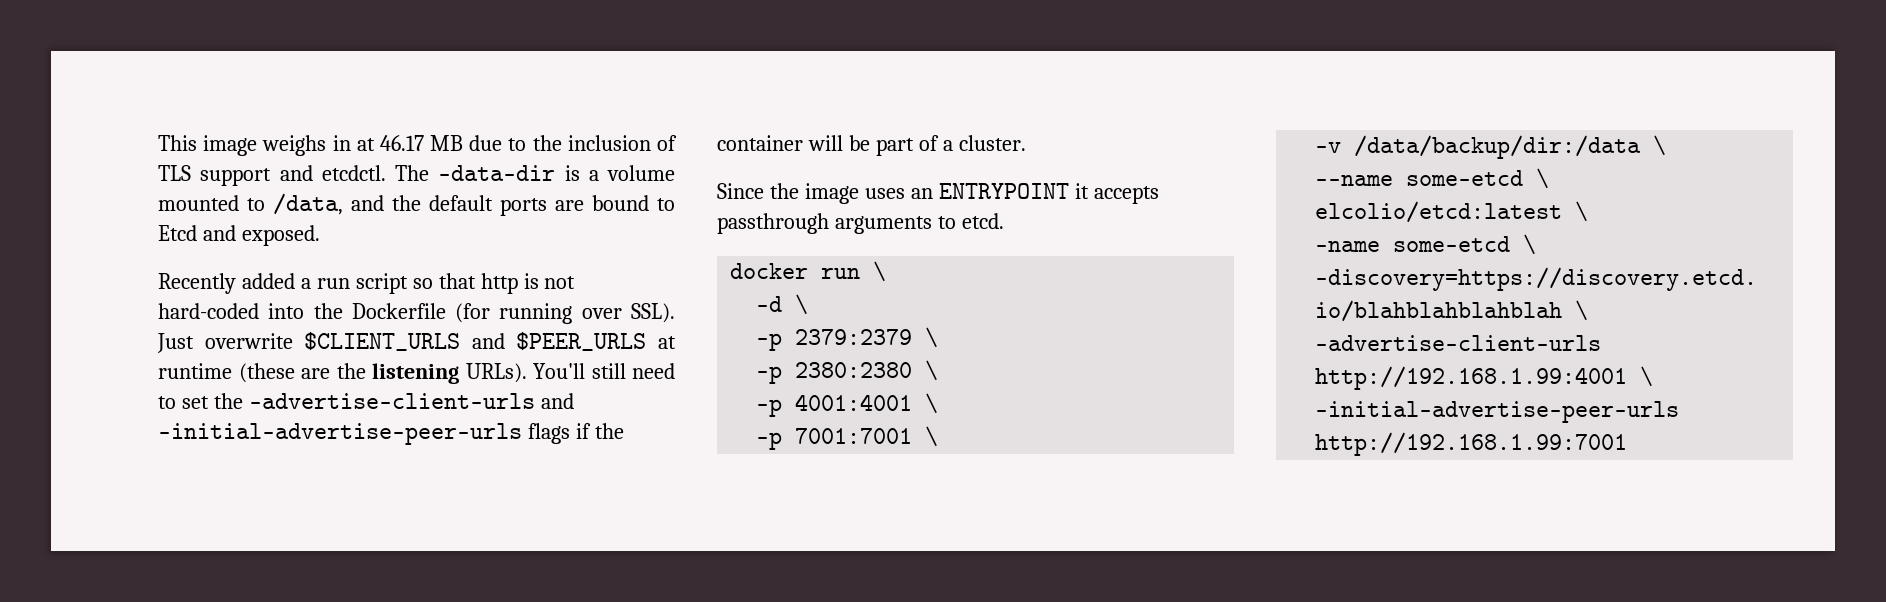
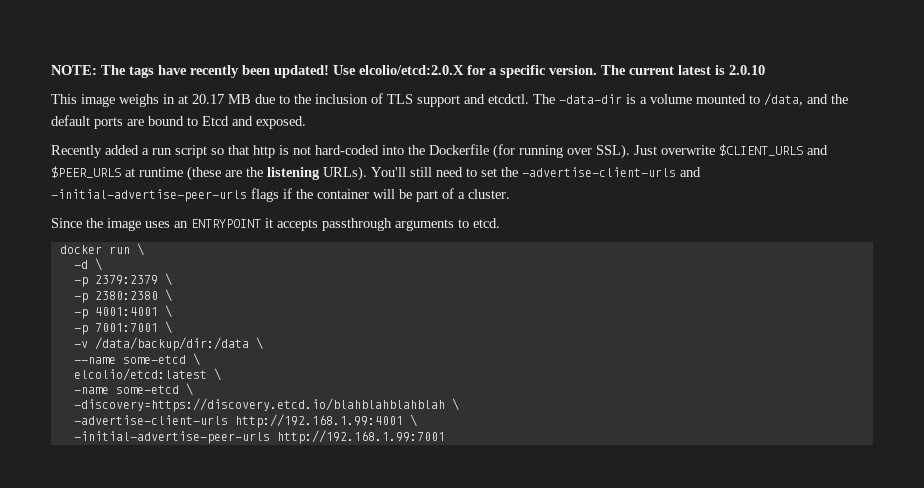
+ NOTE: The tags have recently been updated! Use elcolio/etcd:2.0.X for a specific version. The current latest is 2.0.10
- This image weighs in at 46.17 MB due to the inclusion of TLS support and etcdctl.
+ This image weighs in at 20.17 MB due to the inclusion of TLS support and etcdctl.

